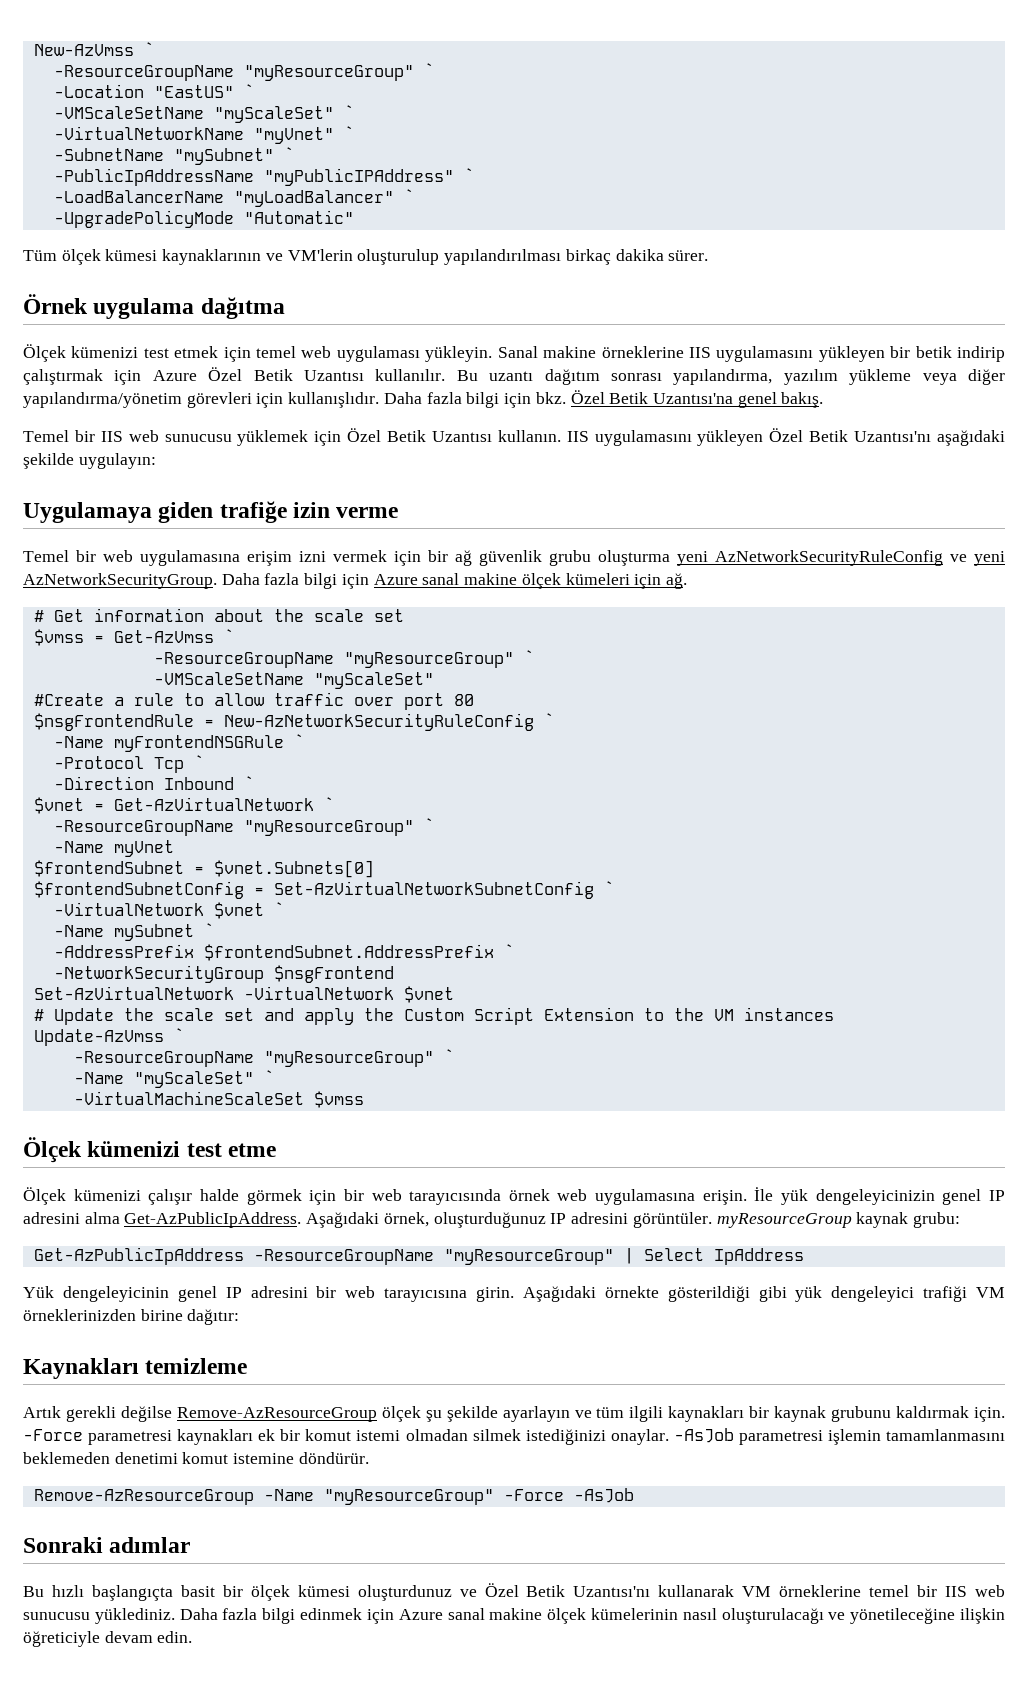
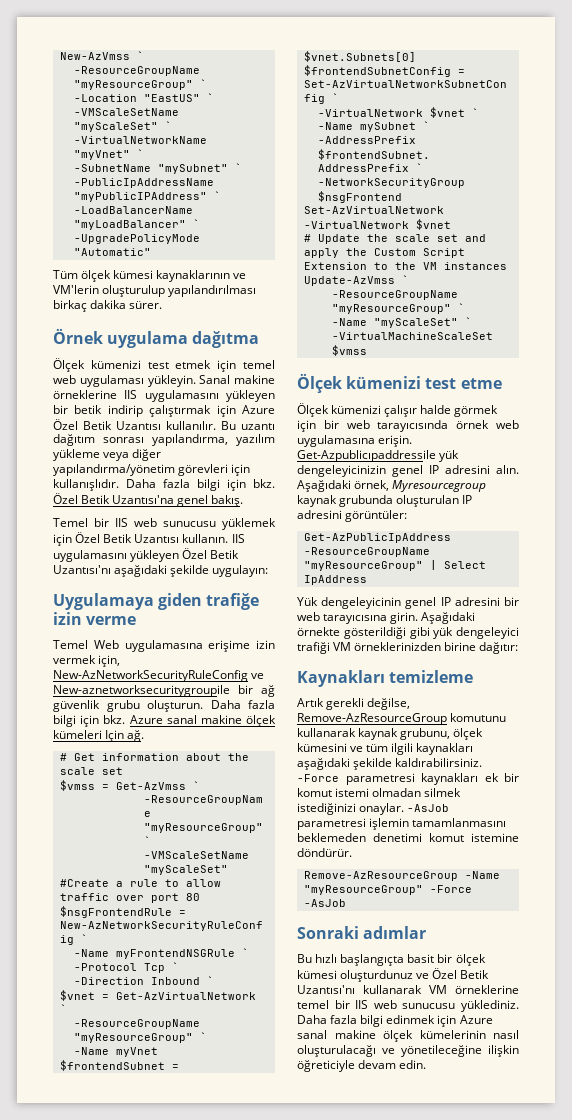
- Temel bir web uygulamasına erişim izni vermek için bir ağ güvenlik grubu oluşturma yeni AzNetworkSecurityRuleConfig ve yeni AzNetworkSecurityGroup. Daha fazla bilgi için Azure sanal makine ölçek kümeleri için ağ.
+ Temel Web uygulamasına erişime izin vermek için, New-AzNetworkSecurityRuleConfig ve New-aznetworksecuritygroupile bir ağ güvenlik grubu oluşturun. Daha fazla bilgi için bkz. Azure sanal makine ölçek kümeleri Için ağ.
- İle yük dengeleyicinizin genel IP adresini alma Get-AzPublicIpAddress. Aşağıdaki örnek, oluşturduğunuz IP adresini görüntüler. myResourceGroup kaynak grubu:
+ Get-Azpublicıpaddressile yük dengeleyicinizin genel IP adresini alın. Aşağıdaki örnek, Myresourcegroup kaynak grubunda oluşturulan IP adresini görüntüler:
- Artık gerekli değilse Remove-AzResourceGroup ölçek şu şekilde ayarlayın ve tüm ilgili kaynakları bir kaynak grubunu kaldırmak için.
+ Artık gerekli değilse, Remove-AzResourceGroup komutunu kullanarak kaynak grubunu, ölçek kümesini ve tüm ilgili kaynakları aşağıdaki şekilde kaldırabilirsiniz.

